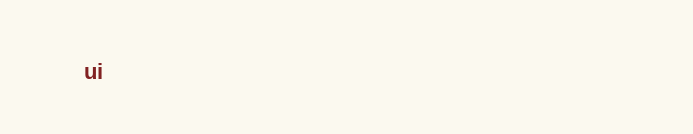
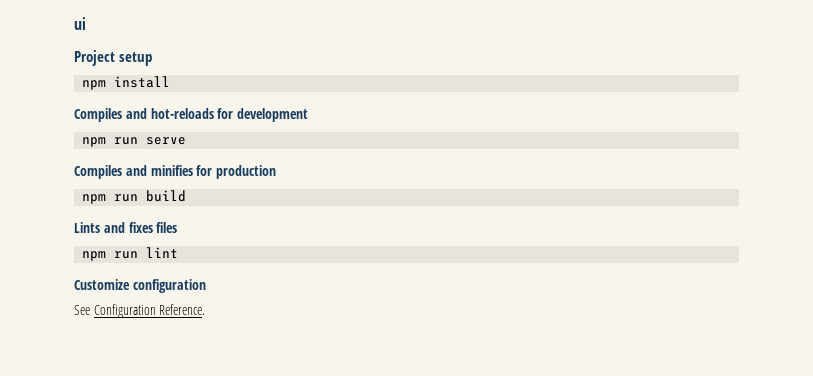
+ Project setup
+ npm install
+ Compiles and hot-reloads for development
+ npm run serve
+ Compiles and minifies for production
+ npm run build
+ Lints and fixes files
+ npm run lint
+ Customize configuration
+ See Configuration Reference.

